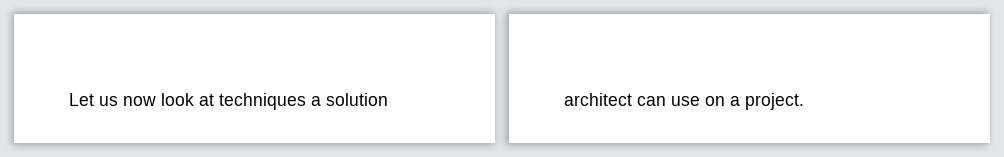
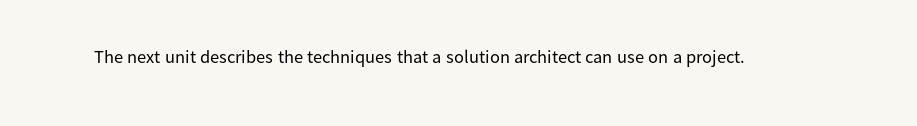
- Let us now look at techniques a solution architect can use on a project.
+ The next unit describes the techniques that a solution architect can use on a project.

